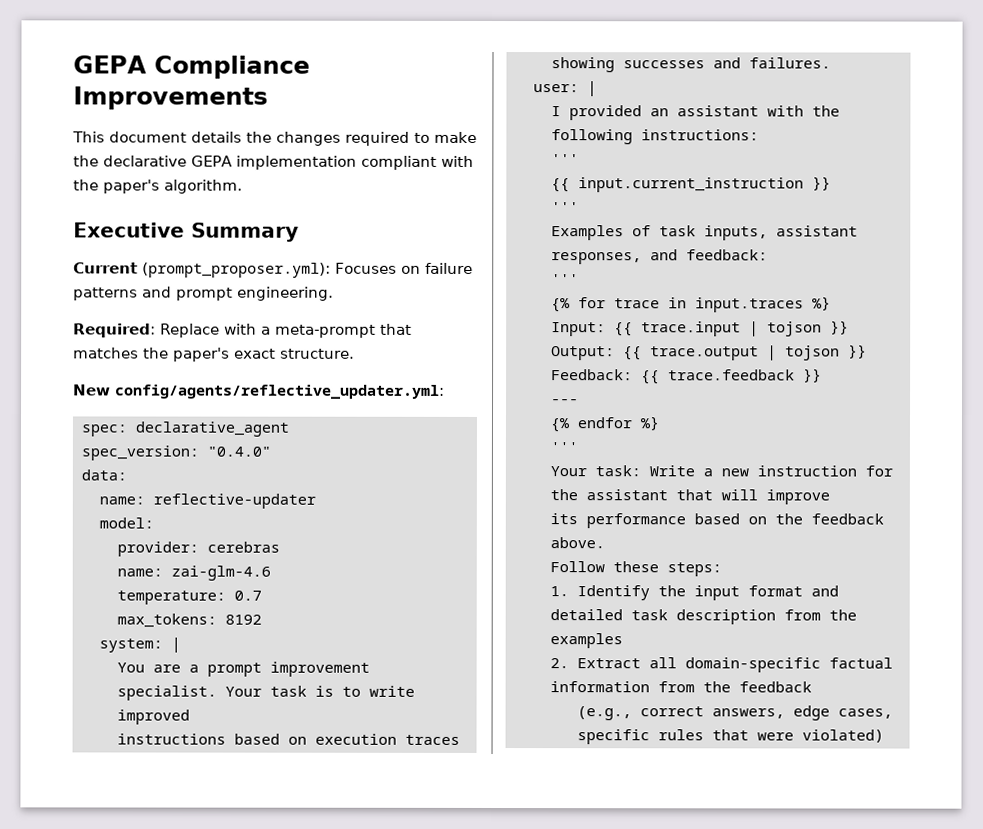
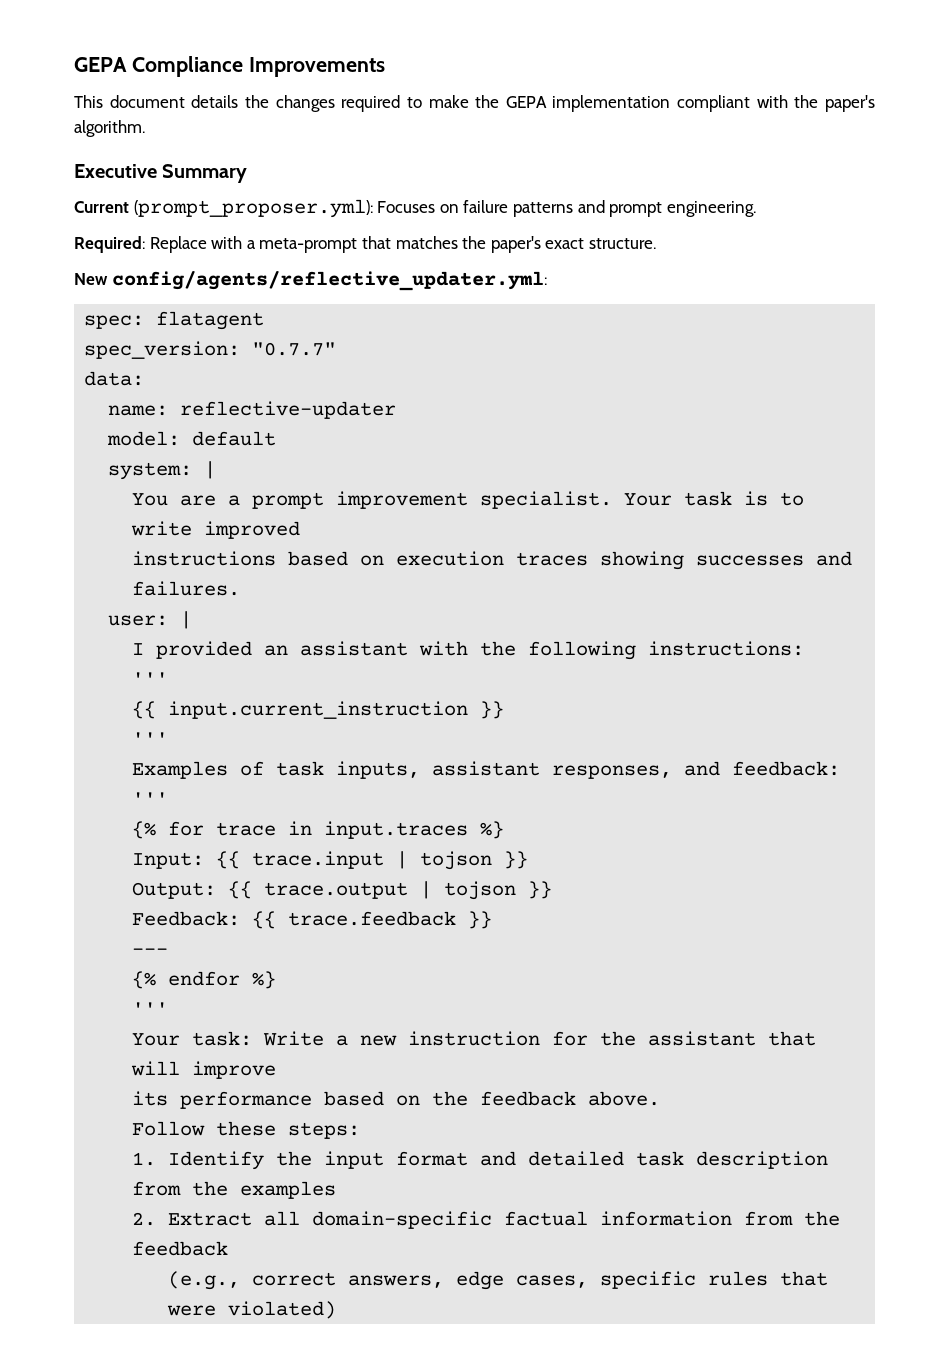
- This document details the changes required to make the declarative GEPA implementation compliant with the paper's algorithm.
+ This document details the changes required to make the GEPA implementation compliant with the paper's algorithm.
- spec: declarative_agent
+ spec: flatagent
- spec_version: "0.4.0"
+ spec_version: "0.7.7"
- model:
- provider: cerebras
- name: zai-glm-4.6
- temperature: 0.7
- max_tokens: 8192
+ model: default

